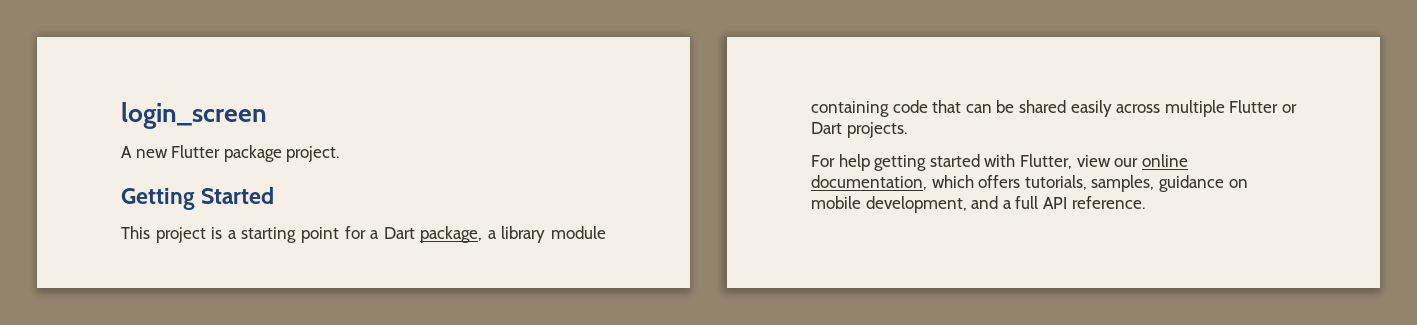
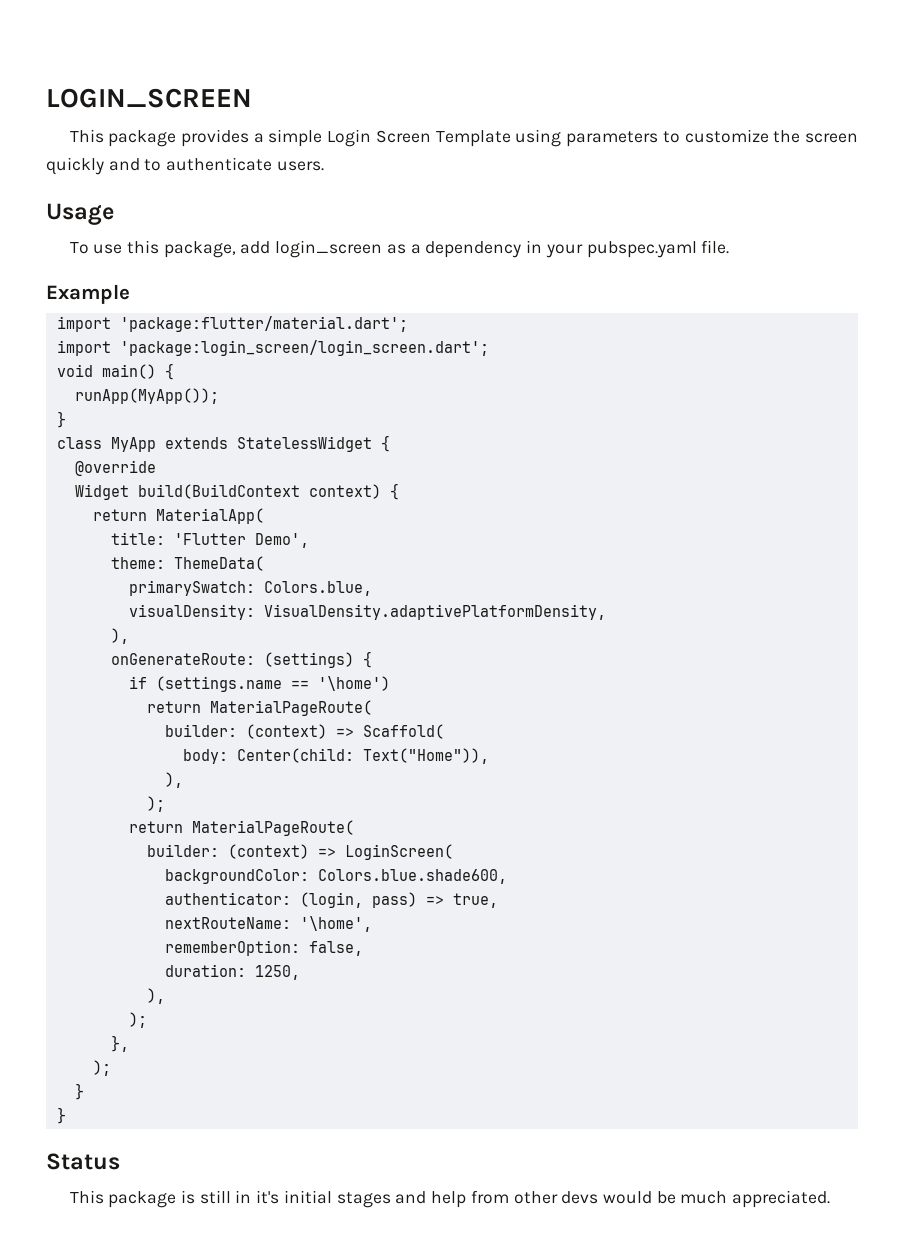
- login_screen
- A new Flutter package project.
- Getting Started
- This project is a starting point for a Dart package, a library module containing code that can be shared easily across multiple Flutter or Dart projects.
- For help getting started with Flutter, view our online documentation, which offers tutorials, samples, guidance on mobile development, and a full API reference.
+ LOGIN_SCREEN
+ This package provides a simple Login Screen Template using parameters to customize the screen quickly and to authenticate users.
+ Usage
+ To use this package, add login_screen as a dependency in your pubspec.yaml file.
+ Example
+ import 'package:flutter/material.dart';
+ import 'package:login_screen/login_screen.dart';
+ void main() {
+ runApp(MyApp());
+ }
+ class MyApp extends StatelessWidget {
+ @override
+ Widget build(BuildContext context) {
+ return MaterialApp(
+ title: 'Flutter Demo',
+ theme: ThemeData(
+ primarySwatch: Colors.blue,
+ visualDensity: VisualDensity.adaptivePlatformDensity,
+ ),
+ onGenerateRoute: (settings) {
+ if (settings.name == '\home')
+ return MaterialPageRoute(
+ builder: (context) => Scaffold(
+ body: Center(child: Text("Home")),
+ ),
+ );
+ return MaterialPageRoute(
+ builder: (context) => LoginScreen(
+ backgroundColor: Colors.blue.shade600,
+ authenticator: (login, pass) => true,
+ nextRouteName: '\home',
+ rememberOption: false,
+ duration: 1250,
+ ),
+ );
+ },
+ );
+ }
+ }
+ Status
+ This package is still in it's initial stages and help from other devs would be much appreciated.

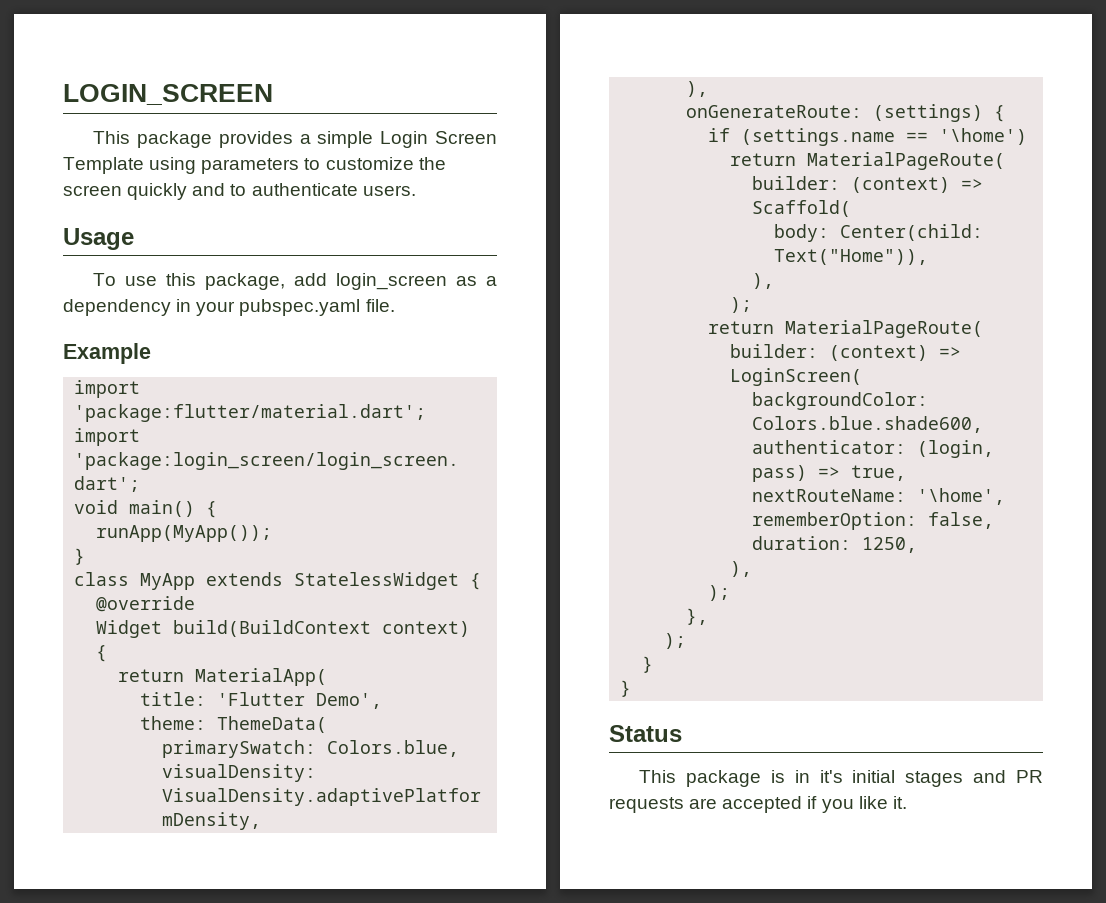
- This package is still in it's initial stages and help from other devs would be much appreciated.
+ This package is in it's initial stages and PR requests are accepted if you like it.

